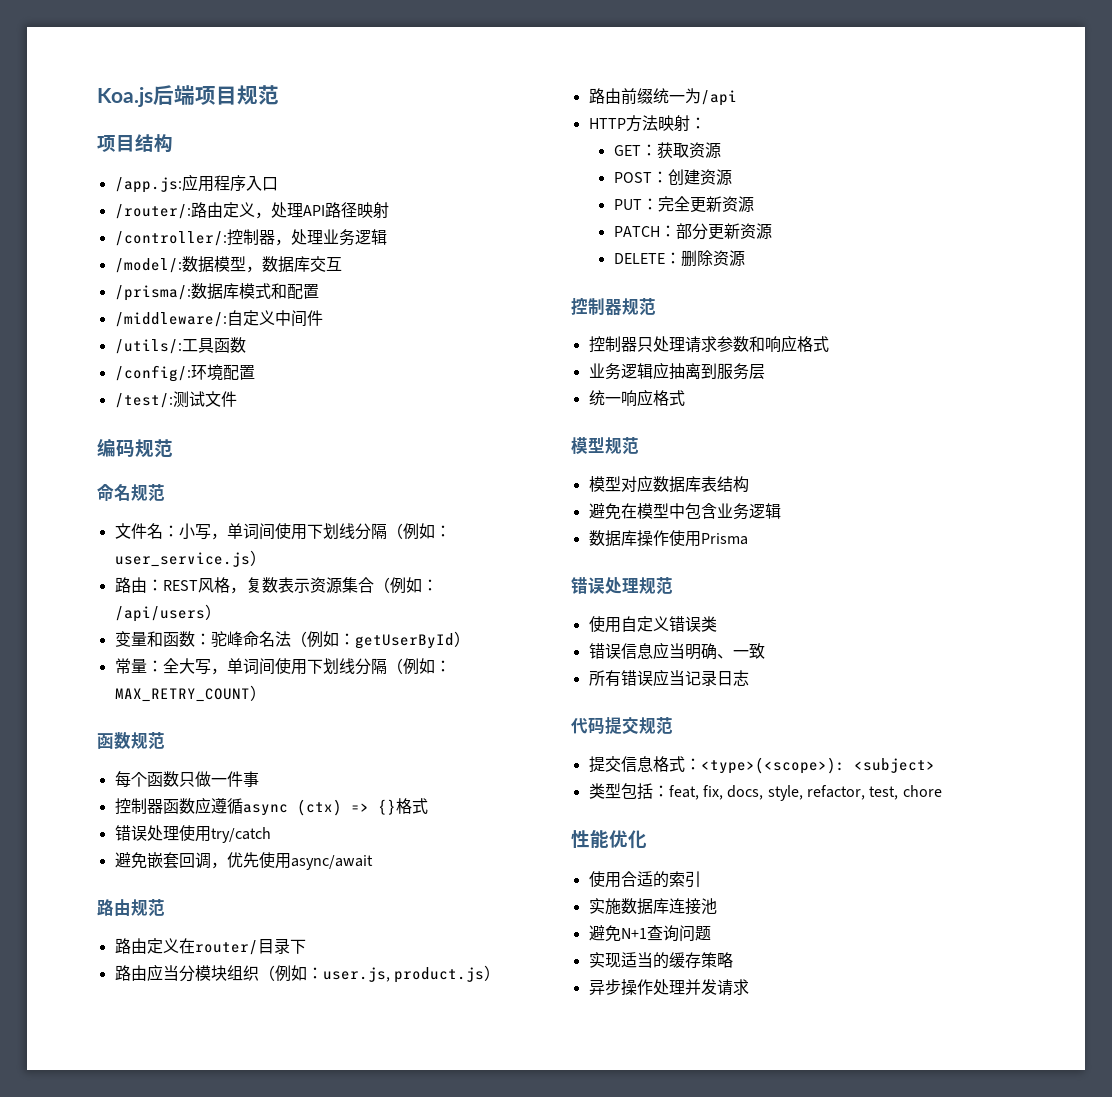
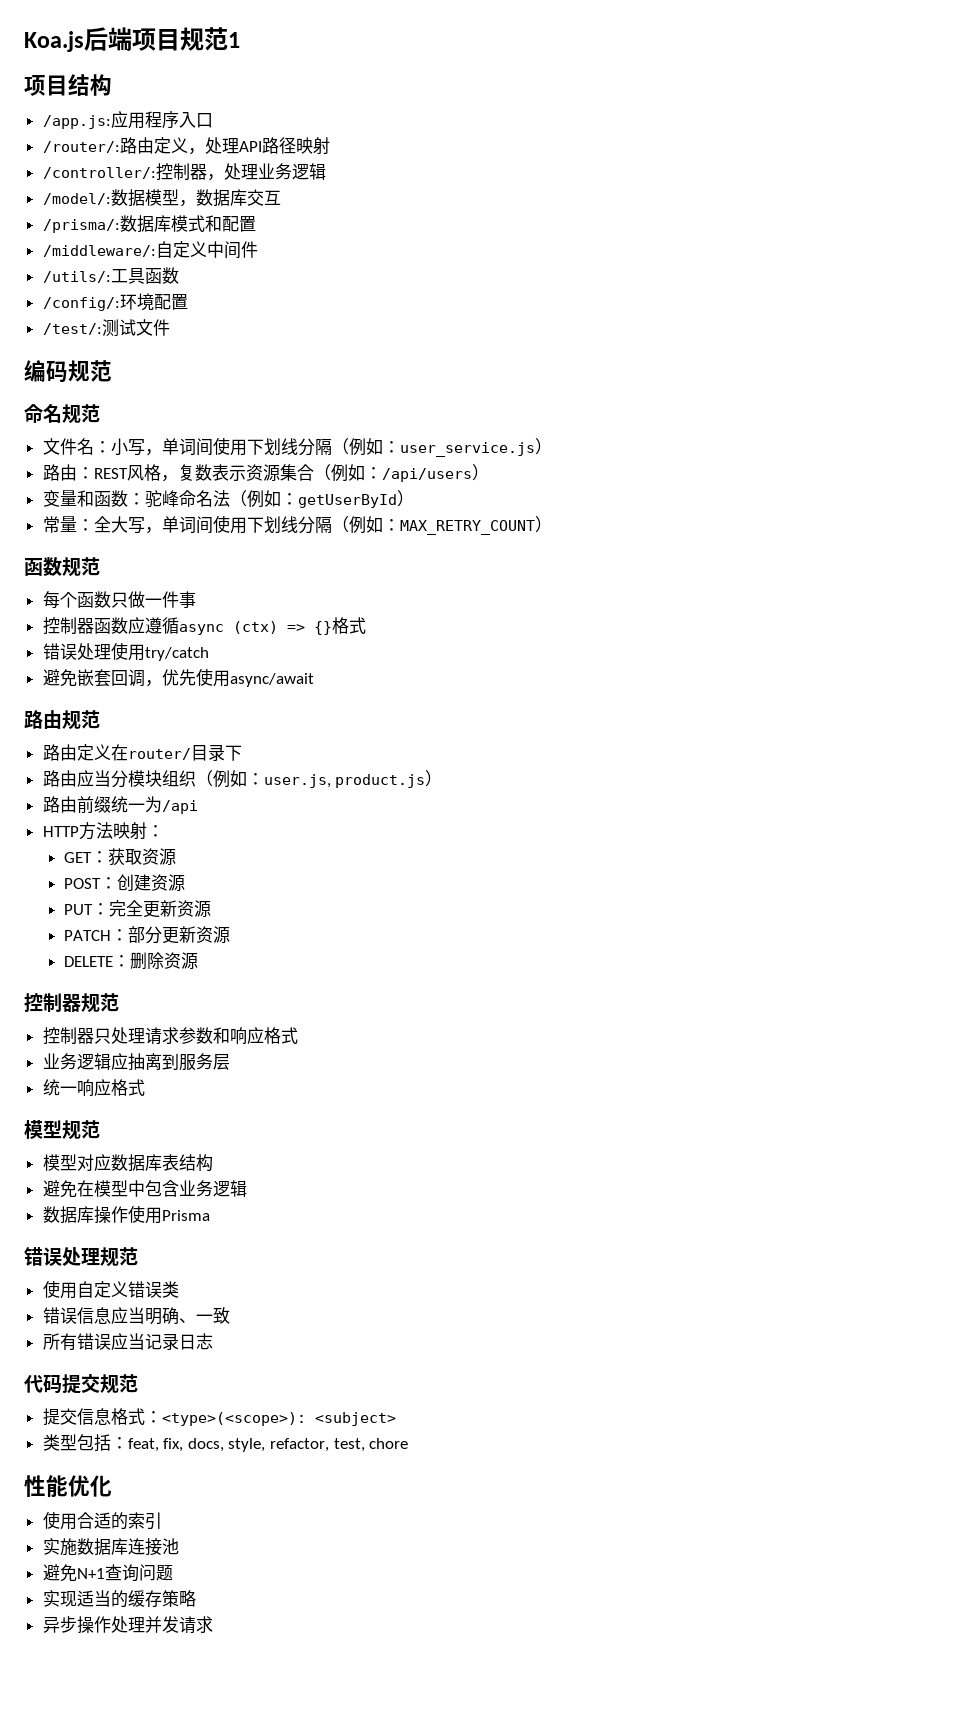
- Koa.js后端项目规范
+ Koa.js后端项目规范1

